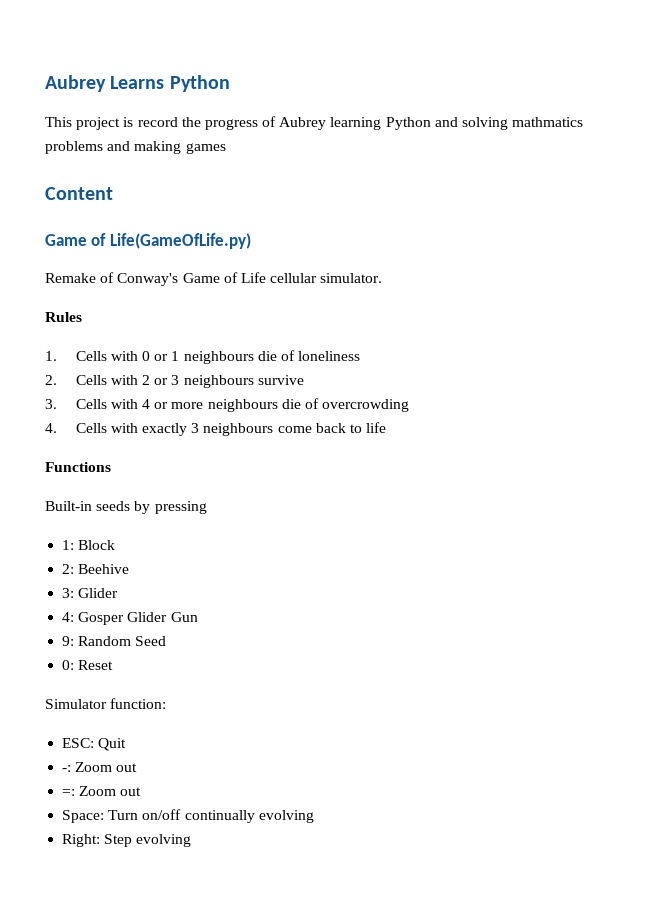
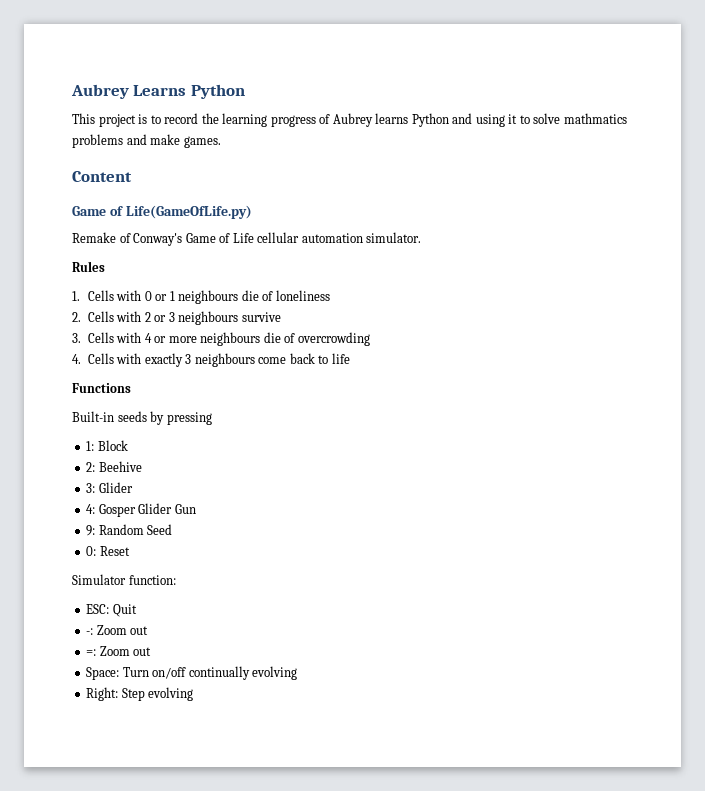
- This project is record the progress of Aubrey learning Python and solving mathmatics problems and making games
+ This project is to record the learning progress of Aubrey learns Python and using it to solve mathmatics problems and make games.
- Remake of Conway's Game of Life cellular simulator.
+ Remake of Conway's Game of Life cellular automation simulator.

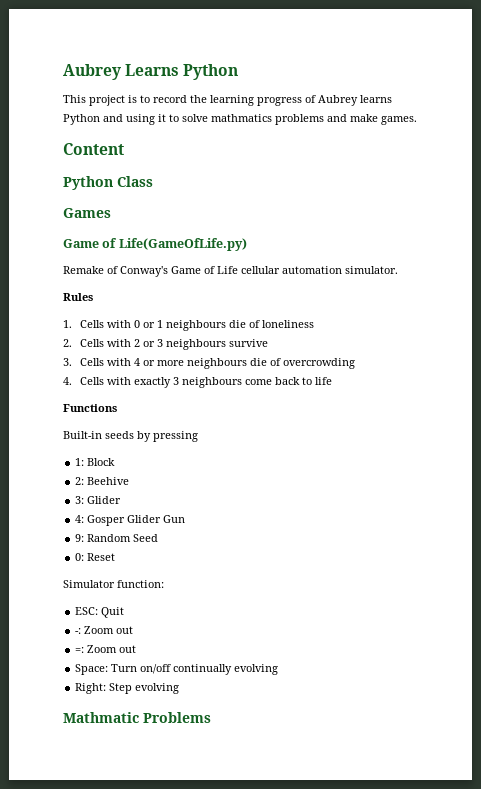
+ Python Class
+ Games
+ Mathmatic Problems

